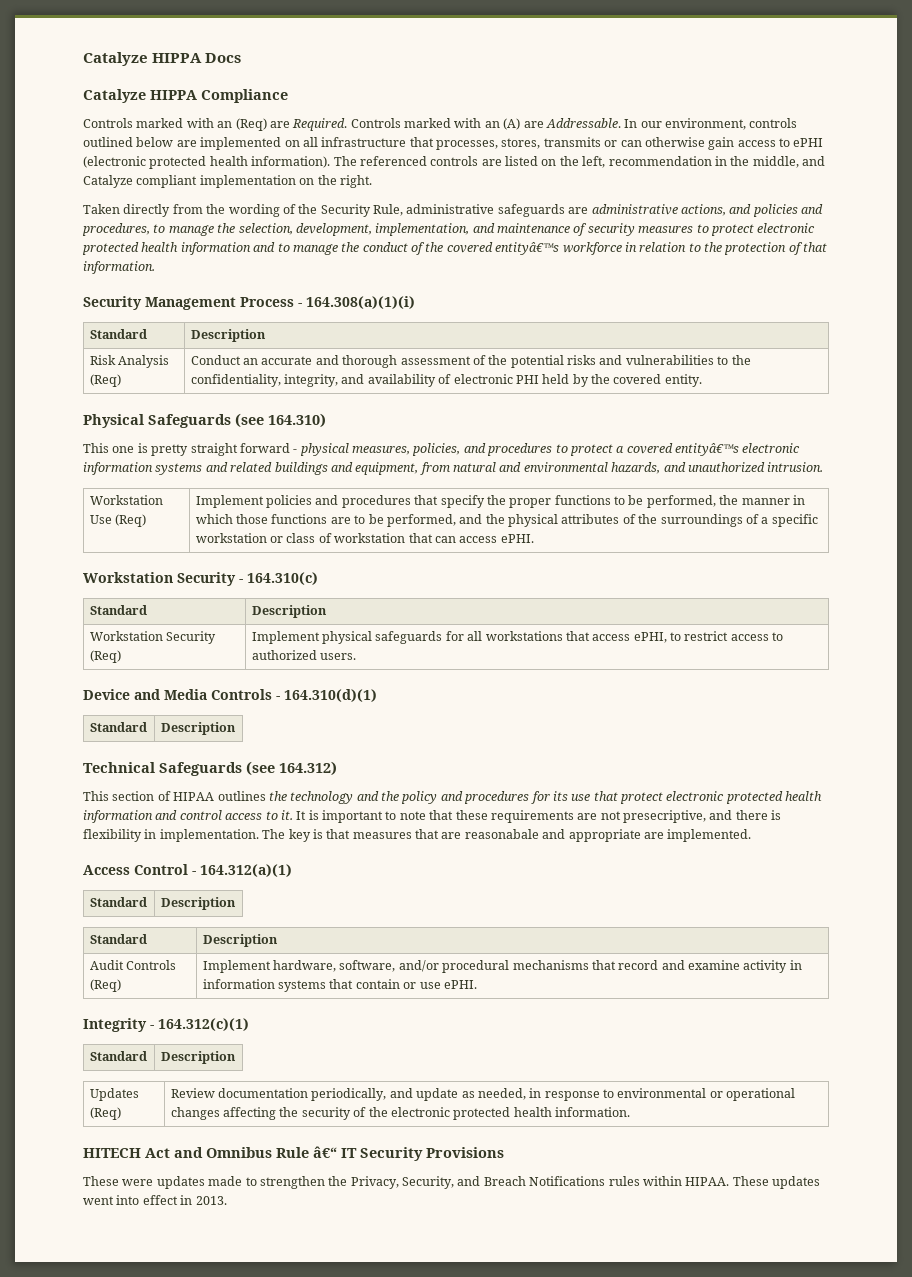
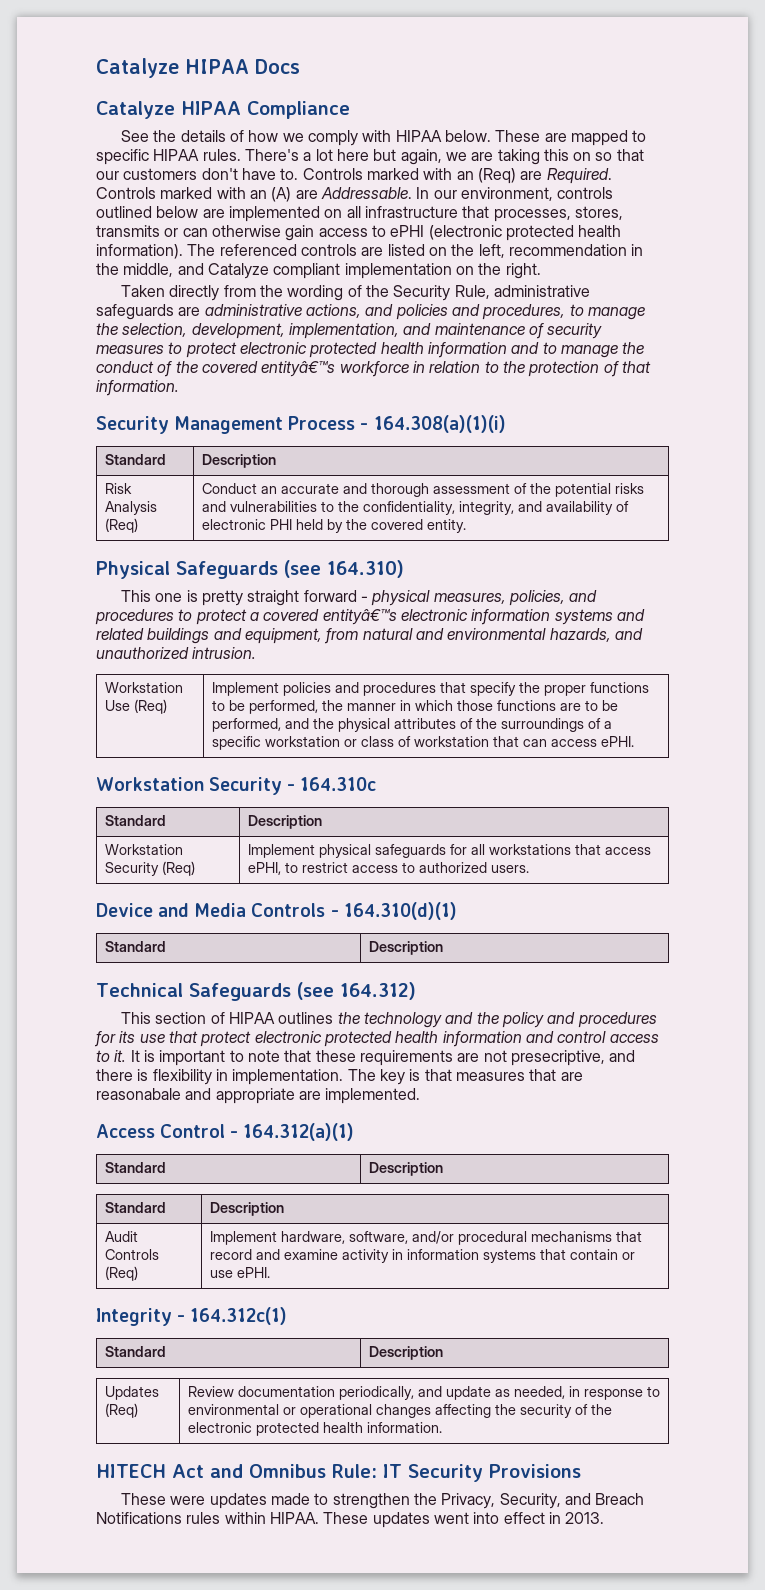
- Catalyze HIPPA Docs
+ Catalyze HIPAA Docs
- Catalyze HIPPA Compliance
+ Catalyze HIPAA Compliance
+ See the details of how we comply with HIPAA below. These are mapped to specific HIPAA rules. There's a lot here but again, we are taking this on so that our customers don't have to.
- Workstation Security - 164.310(c)
+ Workstation Security - 164.310c
- Integrity - 164.312(c)(1)
+ Integrity - 164.312c(1)
- HITECH Act and Omnibus Rule â€“ IT Security Provisions
+ HITECH Act and Omnibus Rule: IT Security Provisions

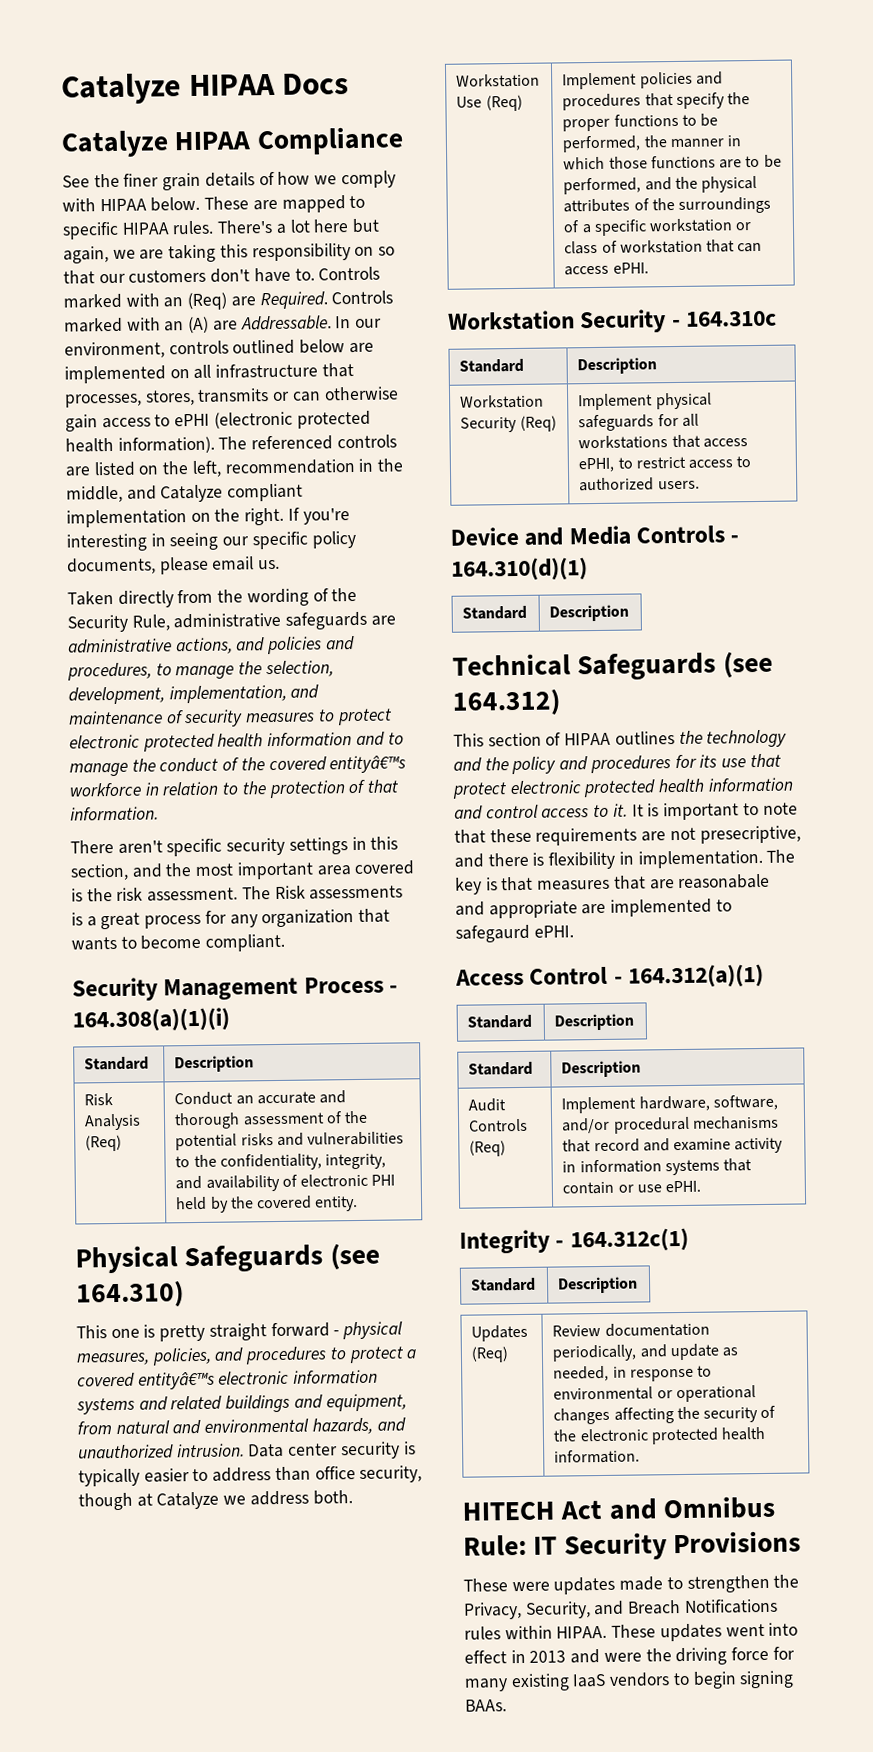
- See the details of how we comply with HIPAA below.
+ See the finer grain details of how we comply with HIPAA below.
- There's a lot here but again, we are taking this on so that our customers don't have to.
+ There's a lot here but again, we are taking this responsibility on so that our customers don't have to.
+ If you're interesting in seeing our specific policy documents, please email us.
+ There aren't specific security settings in this section, and the most important area covered is the risk assessment. The Risk assessments is a great process for any organization that wants to become compliant.
+ Data center security is typically easier to address than office security, though at Catalyze we address both.
- The key is that measures that are reasonabale and appropriate are implemented.
+ The key is that measures that are reasonabale and appropriate are implemented to safegaurd ePHI.
- These updates went into effect in 2013.
+ These updates went into effect in 2013 and were the driving force for many existing IaaS vendors to begin signing BAAs.

